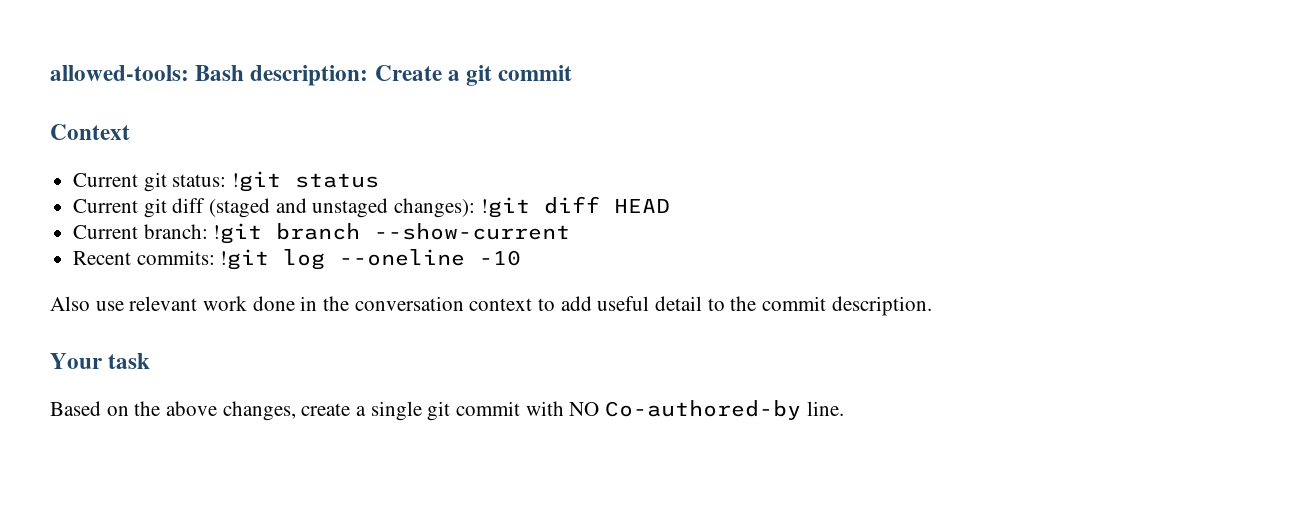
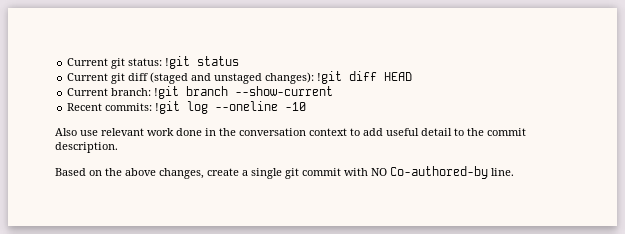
- allowed-tools: Bash description: Create a git commit
- Context
- Your task

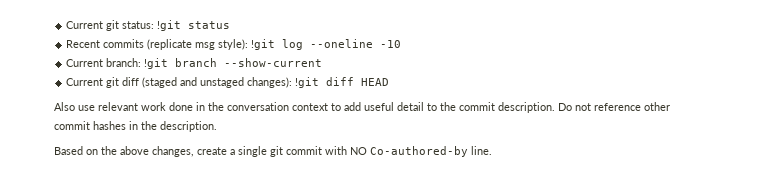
+ Recent commits (replicate msg style): !git log --oneline -10
+ Current branch: !git branch --show-current
- Current branch: !git branch --show-current
- Recent commits: !git log --oneline -10
+ Do not reference other commit hashes in the description.

